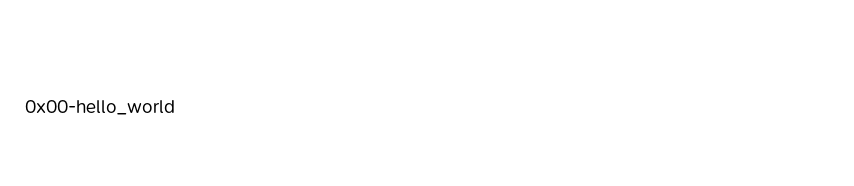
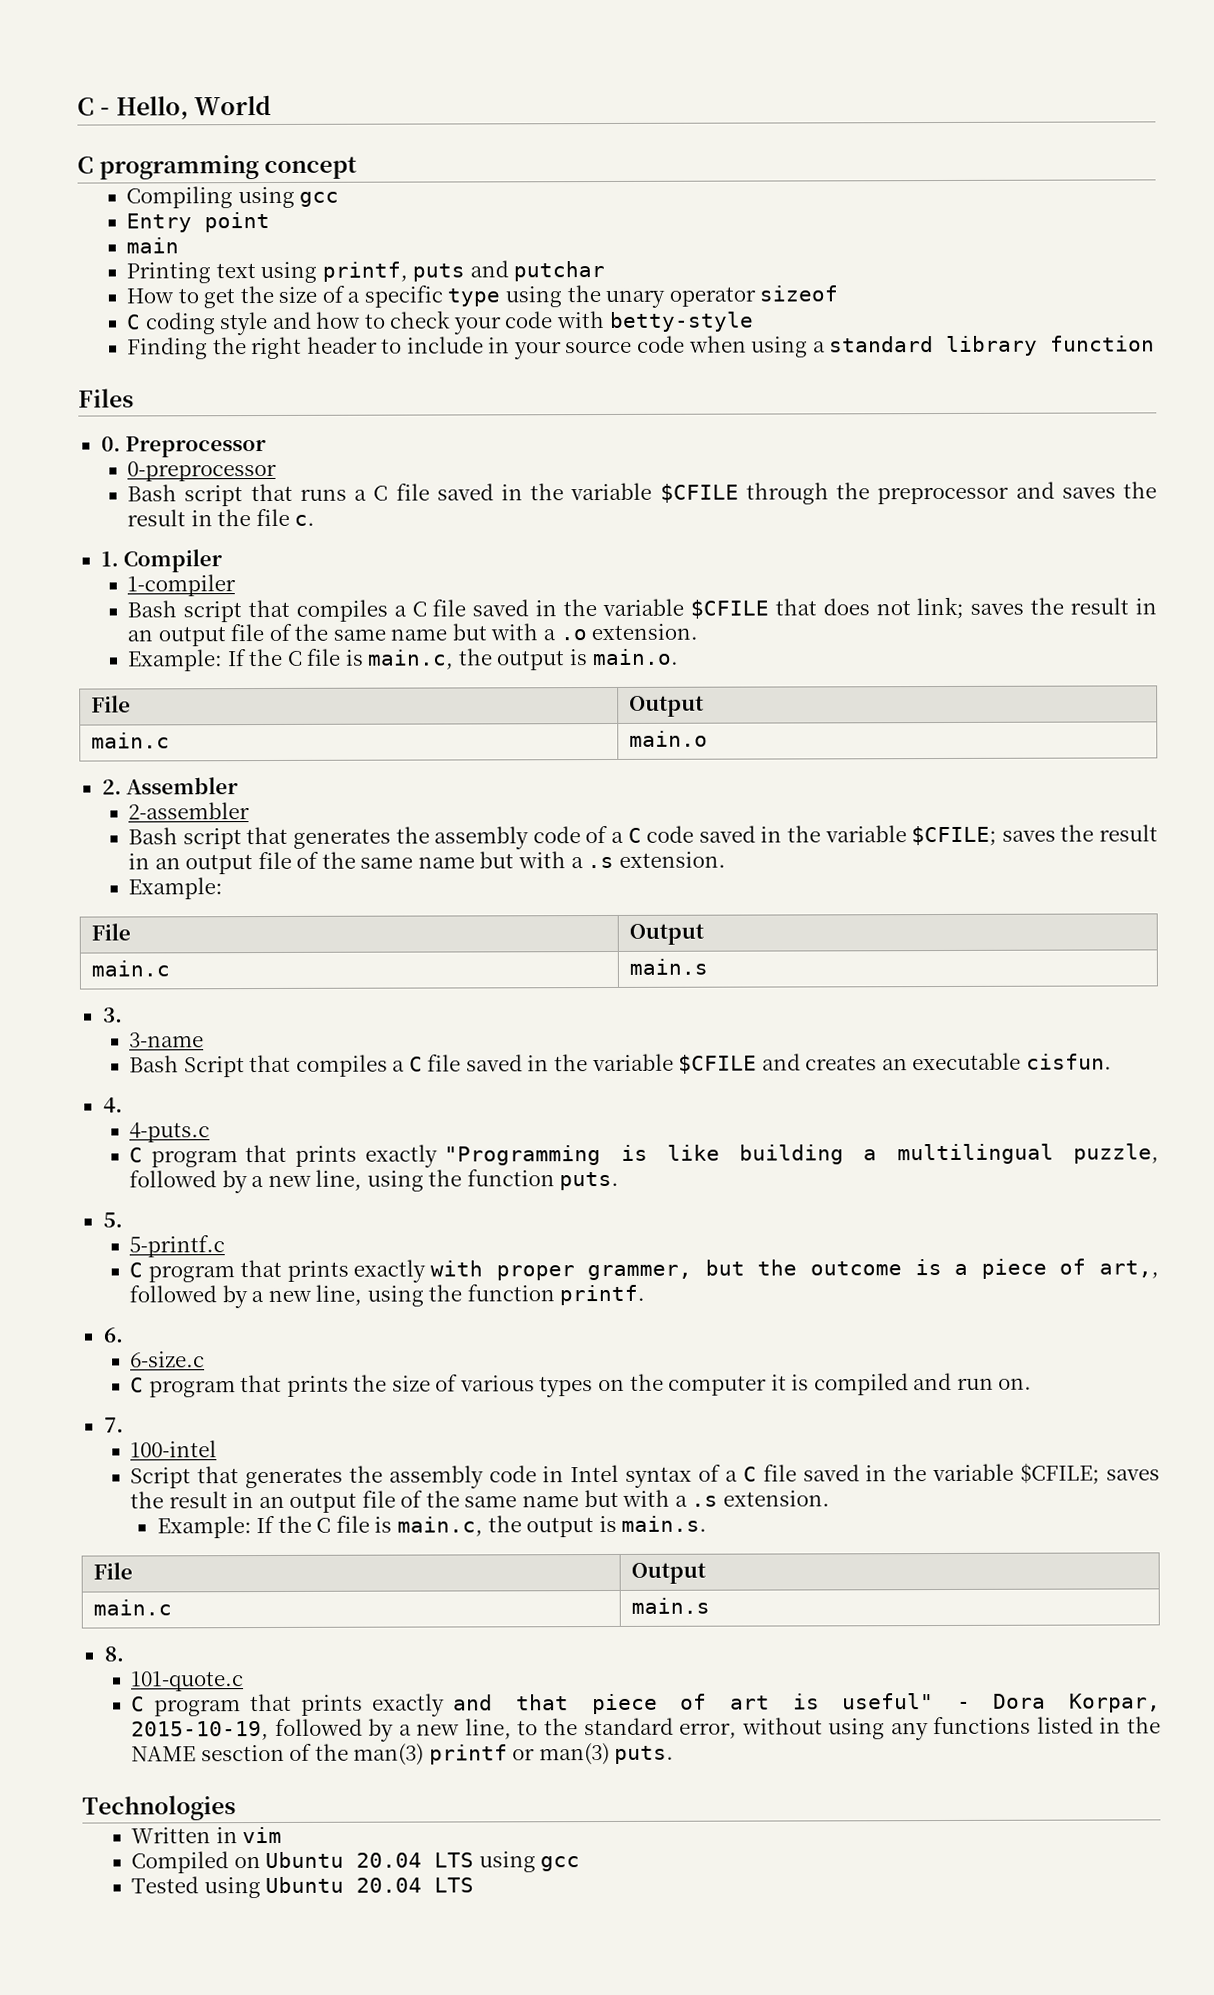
- 0x00-hello_world
+ C - Hello, World
+ C programming concept
+ Compiling using gcc
+ Entry point
+ main
+ Printing text using printf, puts and putchar
+ How to get the size of a specific type using the unary operator sizeof
+ C coding style and how to check your code with betty-style
+ Finding the right header to include in your source code when using a standard library function
+ Files
+ 0. Preprocessor
+ 0-preprocessor
+ Bash script that runs a C file saved in the variable $CFILE through the preprocessor and saves the result in the file c.
+ 1. Compiler
+ 1-compiler
+ Bash script that compiles a C file saved in the variable $CFILE that does not link; saves the result in an output file of the same name but with a .o extension.
+ Example: If the C file is main.c, the output is main.o.
+ File | Output
+ main.c | main.o
+ 2. Assembler
+ 2-assembler
+ Bash script that generates the assembly code of a C code saved in the variable $CFILE; saves the result in an output file of the same name but with a .s extension.
+ Example:
+ File | Output
+ main.c | main.s
+ 3.
+ 3-name
+ Bash Script that compiles a C file saved in the variable $CFILE and creates an executable cisfun.
+ 4.
+ 4-puts.c
+ C program that prints exactly "Programming is like building a multilingual puzzle, followed by a new line, using the function puts.
+ 5.
+ 5-printf.c
+ C program that prints exactly with proper grammer, but the outcome is a piece of art,, followed by a new line, using the function printf.
+ 6.
+ 6-size.c
+ C program that prints the size of various types on the computer it is compiled and run on.
+ 7.
+ 100-intel
+ Script that generates the assembly code in Intel syntax of a C file saved in the variable $CFILE; saves the result in an output file of the same name but with a .s extension.
+ Example: If the C file is main.c, the output is main.s.
+ File | Output
+ main.c | main.s
+ 8.
+ 101-quote.c
+ C program that prints exactly and that piece of art is useful" - Dora Korpar, 2015-10-19, followed by a new line, to the standard error, without using any functions listed in the NAME sesction of the man(3) printf or man(3) puts.
+ Technologies
+ Written in vim
+ Compiled on Ubuntu 20.04 LTS using gcc
+ Tested using Ubuntu 20.04 LTS

